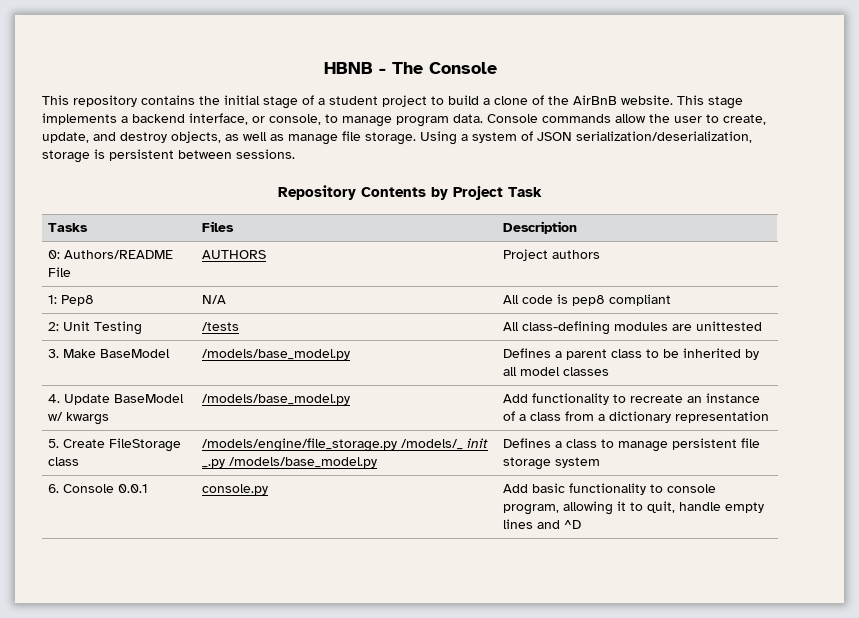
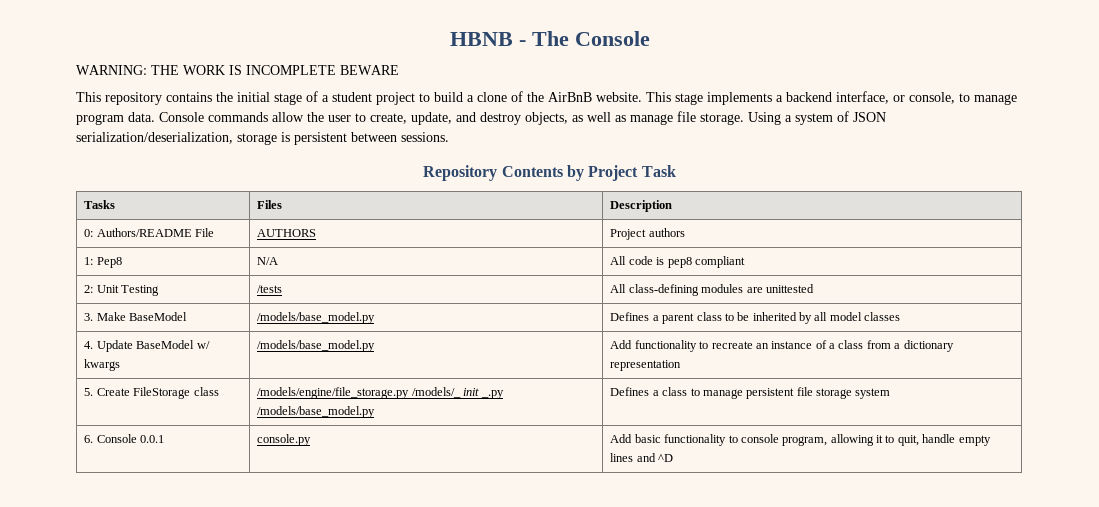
+ WARNING: THE WORK IS INCOMPLETE BEWARE

